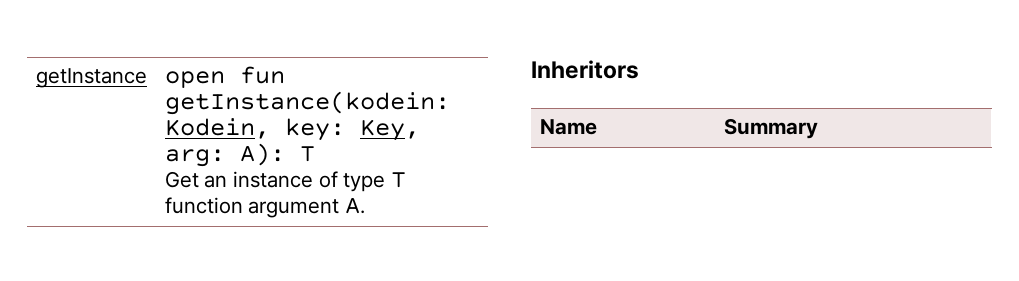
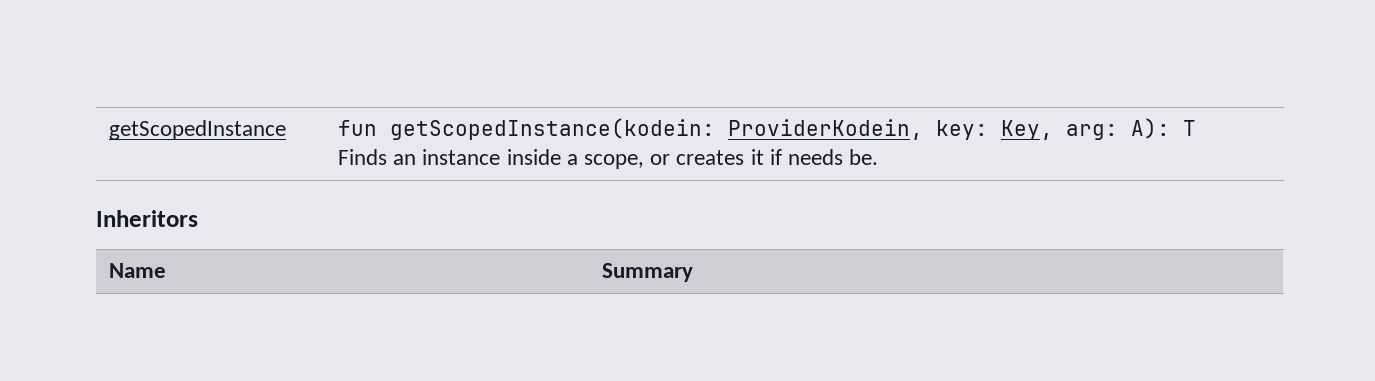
- getInstance | open fun getInstance(kodein: Kodein, key: Key, arg: A): T
- Get an instance of type T function argument A.
+ getScopedInstance | fun getScopedInstance(kodein: ProviderKodein, key: Key, arg: A): T
+ Finds an instance inside a scope, or creates it if needs be.

